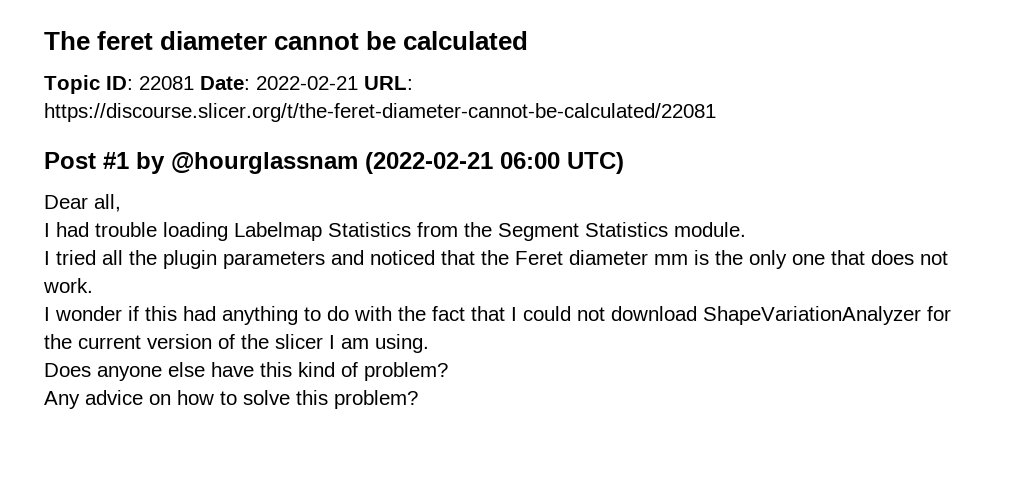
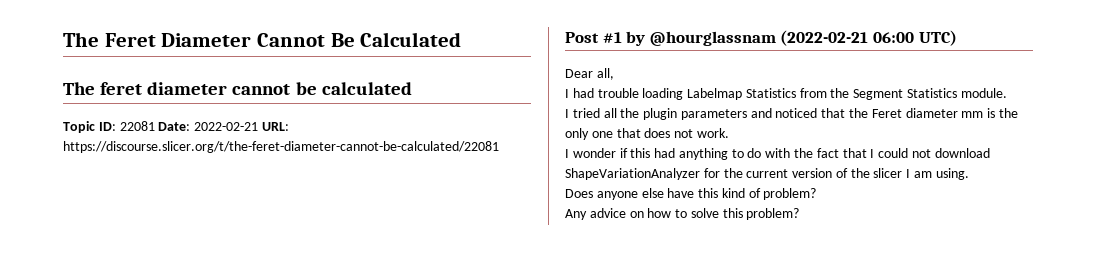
+ The Feret Diameter Cannot Be Calculated

